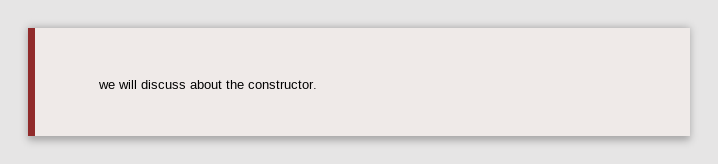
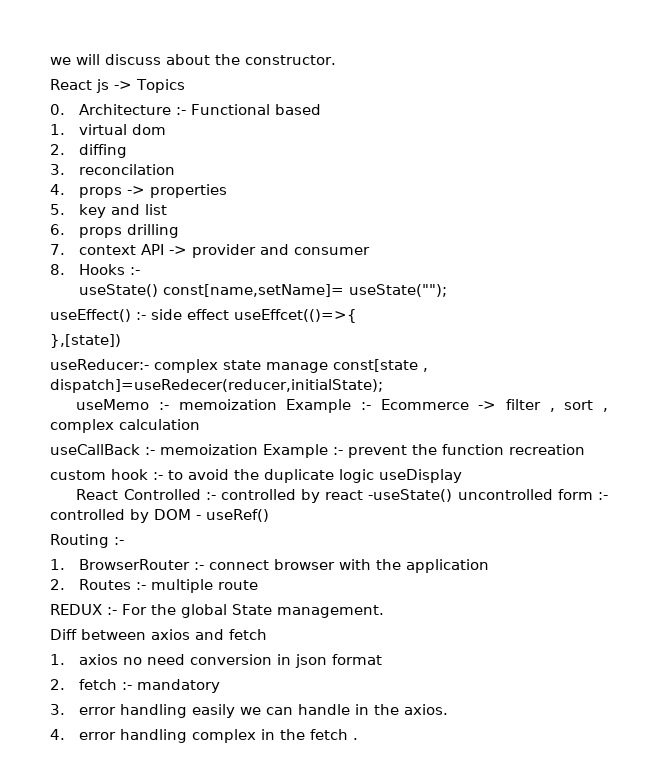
+ React js -> Topics
+ 0. Architecture :- Functional based
+ 1. virtual dom
+ 2. diffing
+ 3. reconcilation
+ 4. props -> properties
+ 5. key and list
+ 6. props drilling
+ 7. context API -> provider and consumer
+ 8. Hooks :-
+ useState() const[name,setName]= useState("");
+ useEffect() :- side effect useEffcet(()=>{
+ },[state])
+ useReducer:- complex state manage const[state , dispatch]=useRedecer(reducer,initialState);
+ useMemo :- memoization Example :- Ecommerce -> filter , sort , complex calculation
+ useCallBack :- memoization Example :- prevent the function recreation
+ custom hook :- to avoid the duplicate logic useDisplay
+ React Controlled :- controlled by react -useState() uncontrolled form :- controlled by DOM - useRef()
+ Routing :-
+ 1. BrowserRouter :- connect browser with the application
+ 2. Routes :- multiple route
+ REDUX :- For the global State management.
+ Diff between axios and fetch
+ 1. axios no need conversion in json format
+ 2. fetch :- mandatory
+ 3. error handling easily we can handle in the axios.
+ 4. error handling complex in the fetch .

